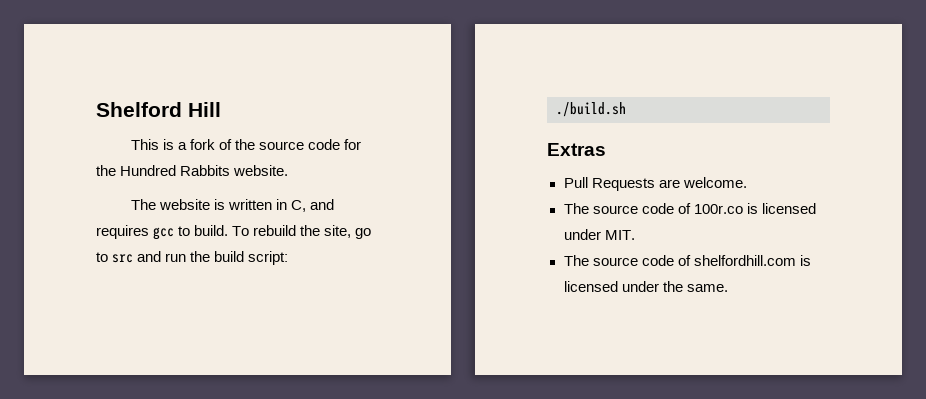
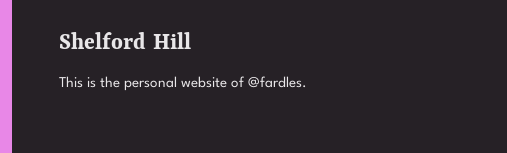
- This is a fork of the source code for the Hundred Rabbits website.
- The website is written in C, and requires gcc to build. To rebuild the site, go to src and run the build script:
- ./build.sh
- Extras
- Pull Requests are welcome.
- The source code of 100r.co is licensed under MIT.
- The source code of shelfordhill.com is licensed under the same.
+ This is the personal website of @fardles.

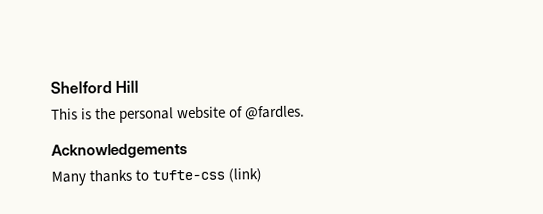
+ Acknowledgements
+ Many thanks to tufte-css (link)

